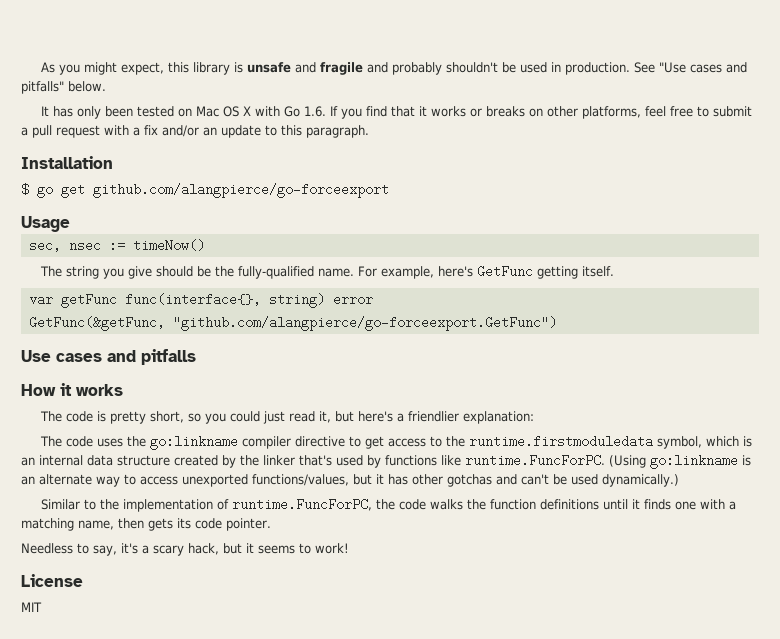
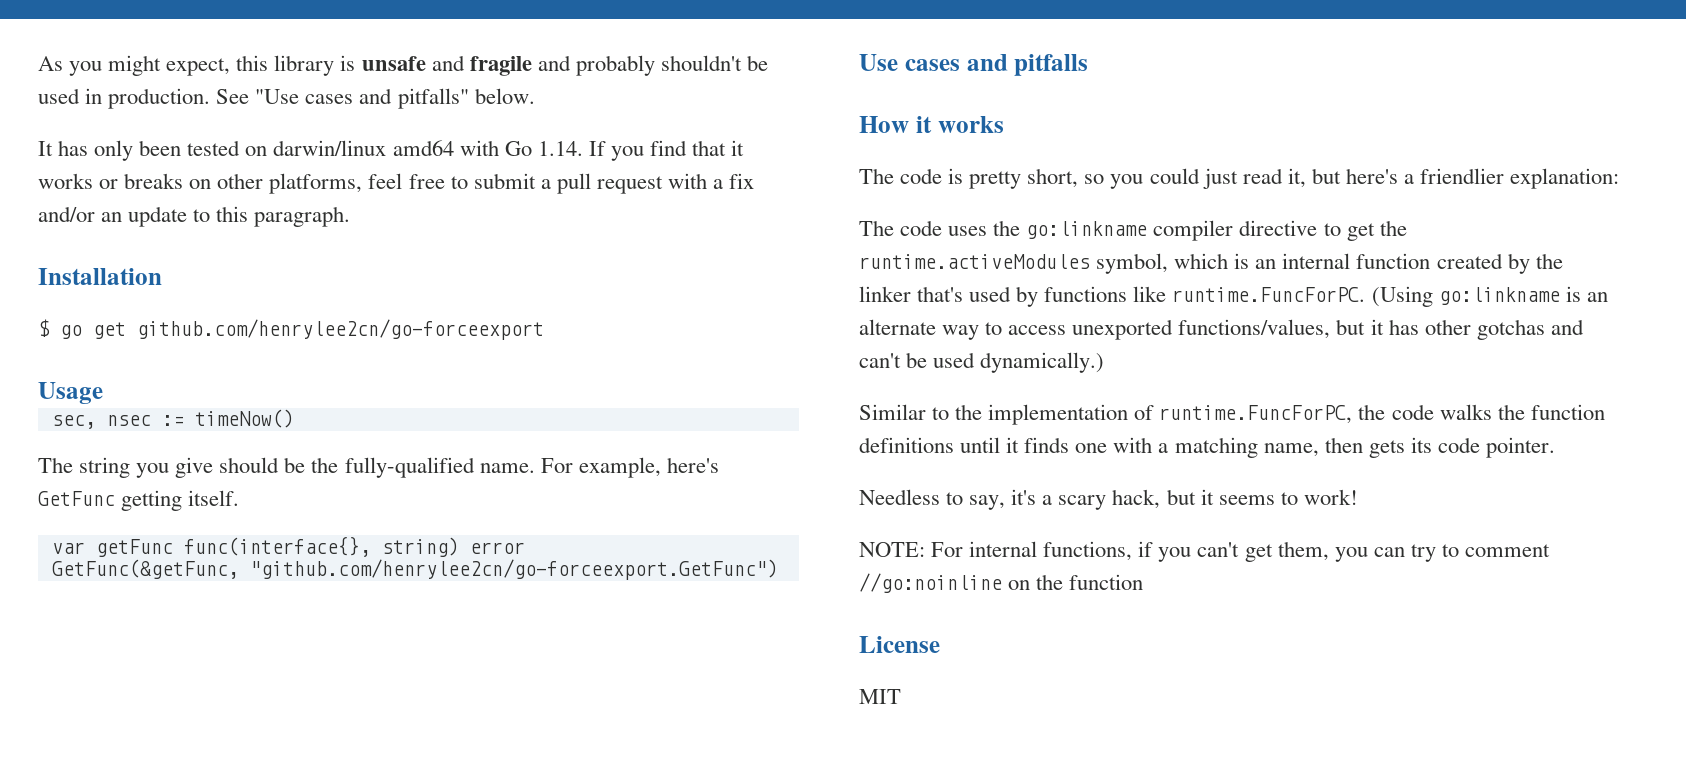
- It has only been tested on Mac OS X with Go 1.6. If you find that it works or breaks on other platforms, feel free to submit a pull request with a fix and/or an update to this paragraph.
+ It has only been tested on darwin/linux amd64 with Go 1.14. If you find that it works or breaks on other platforms, feel free to submit a pull request with a fix and/or an update to this paragraph.
- $ go get github.com/alangpierce/go-forceexport
+ $ go get github.com/henrylee2cn/go-forceexport
- GetFunc(&getFunc, "github.com/alangpierce/go-forceexport.GetFunc")
+ GetFunc(&getFunc, "github.com/henrylee2cn/go-forceexport.GetFunc")
- The code uses the go:linkname compiler directive to get access to the runtime.firstmoduledata symbol, which is an internal data structure created by the linker that's used by functions like runtime.FuncForPC. (Using go:linkname is an alternate way to access unexported functions/values, but it has other gotchas and can't be used dynamically.)
+ The code uses the go:linkname compiler directive to get the runtime.activeModules symbol, which is an internal function created by the linker that's used by functions like runtime.FuncForPC. (Using go:linkname is an alternate way to access unexported functions/values, but it has other gotchas and can't be used dynamically.)
+ NOTE: For internal functions, if you can't get them, you can try to comment //go:noinline on the function

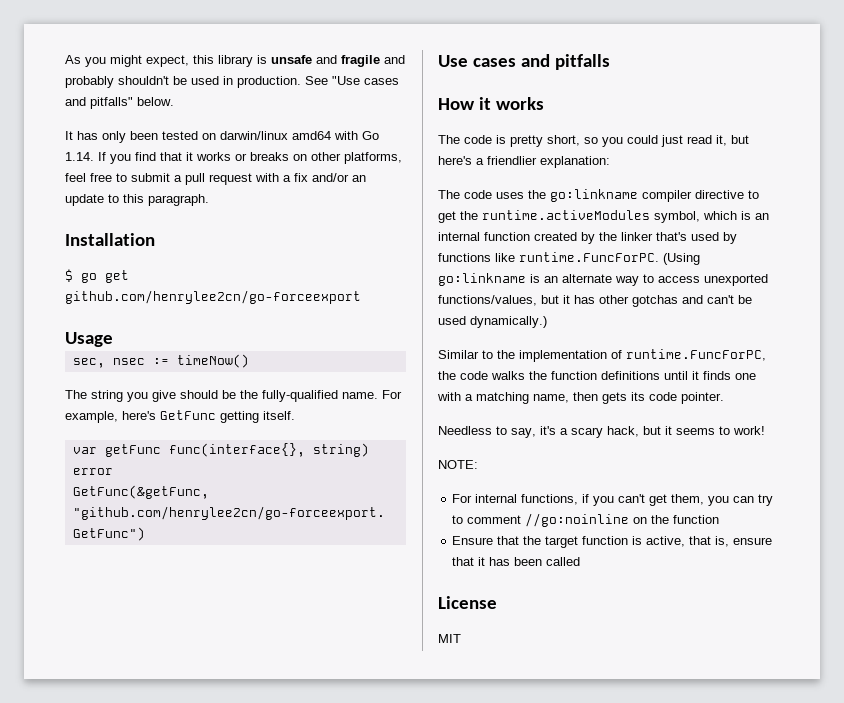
- NOTE: For internal functions, if you can't get them, you can try to comment //go:noinline on the function
+ NOTE:
+ For internal functions, if you can't get them, you can try to comment //go:noinline on the function
+ Ensure that the target function is active, that is, ensure that it has been called

